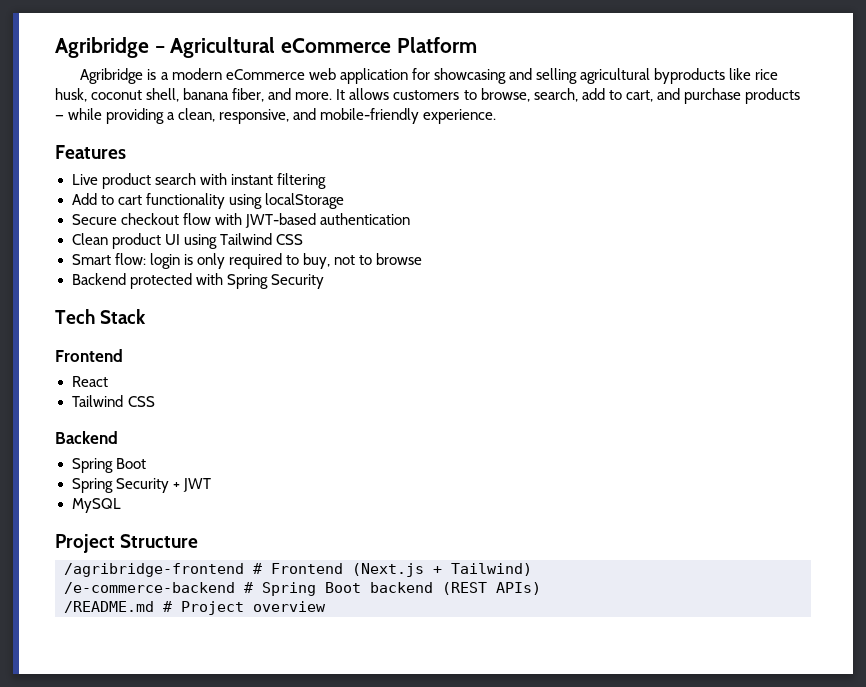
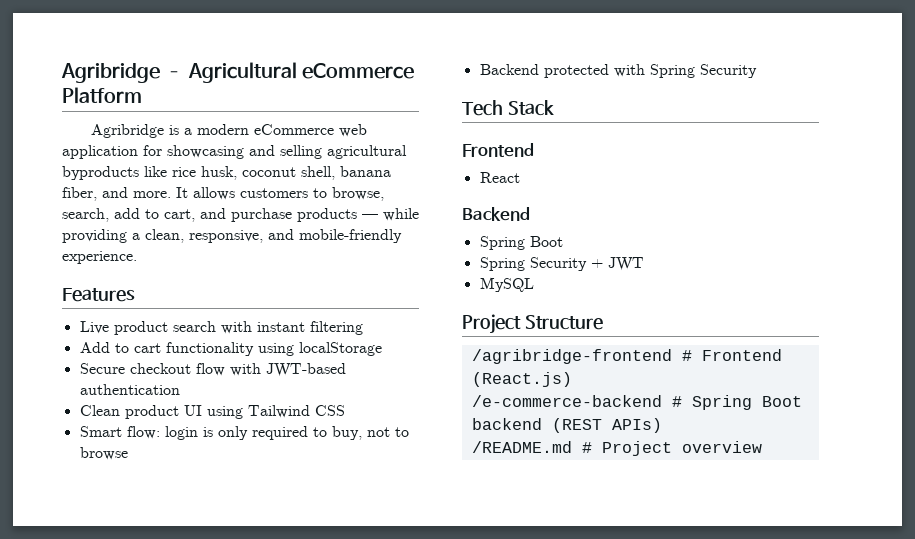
  React
- Tailwind CSS
- /agribridge-frontend # Frontend (Next.js + Tailwind)
+ /agribridge-frontend # Frontend (React.js)

